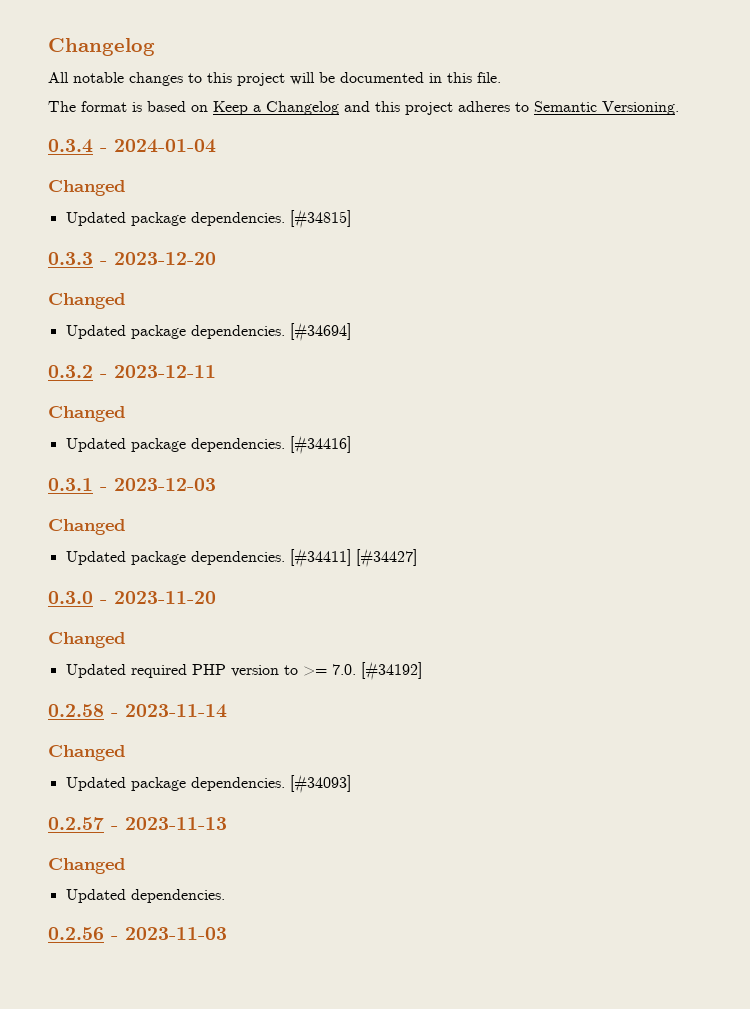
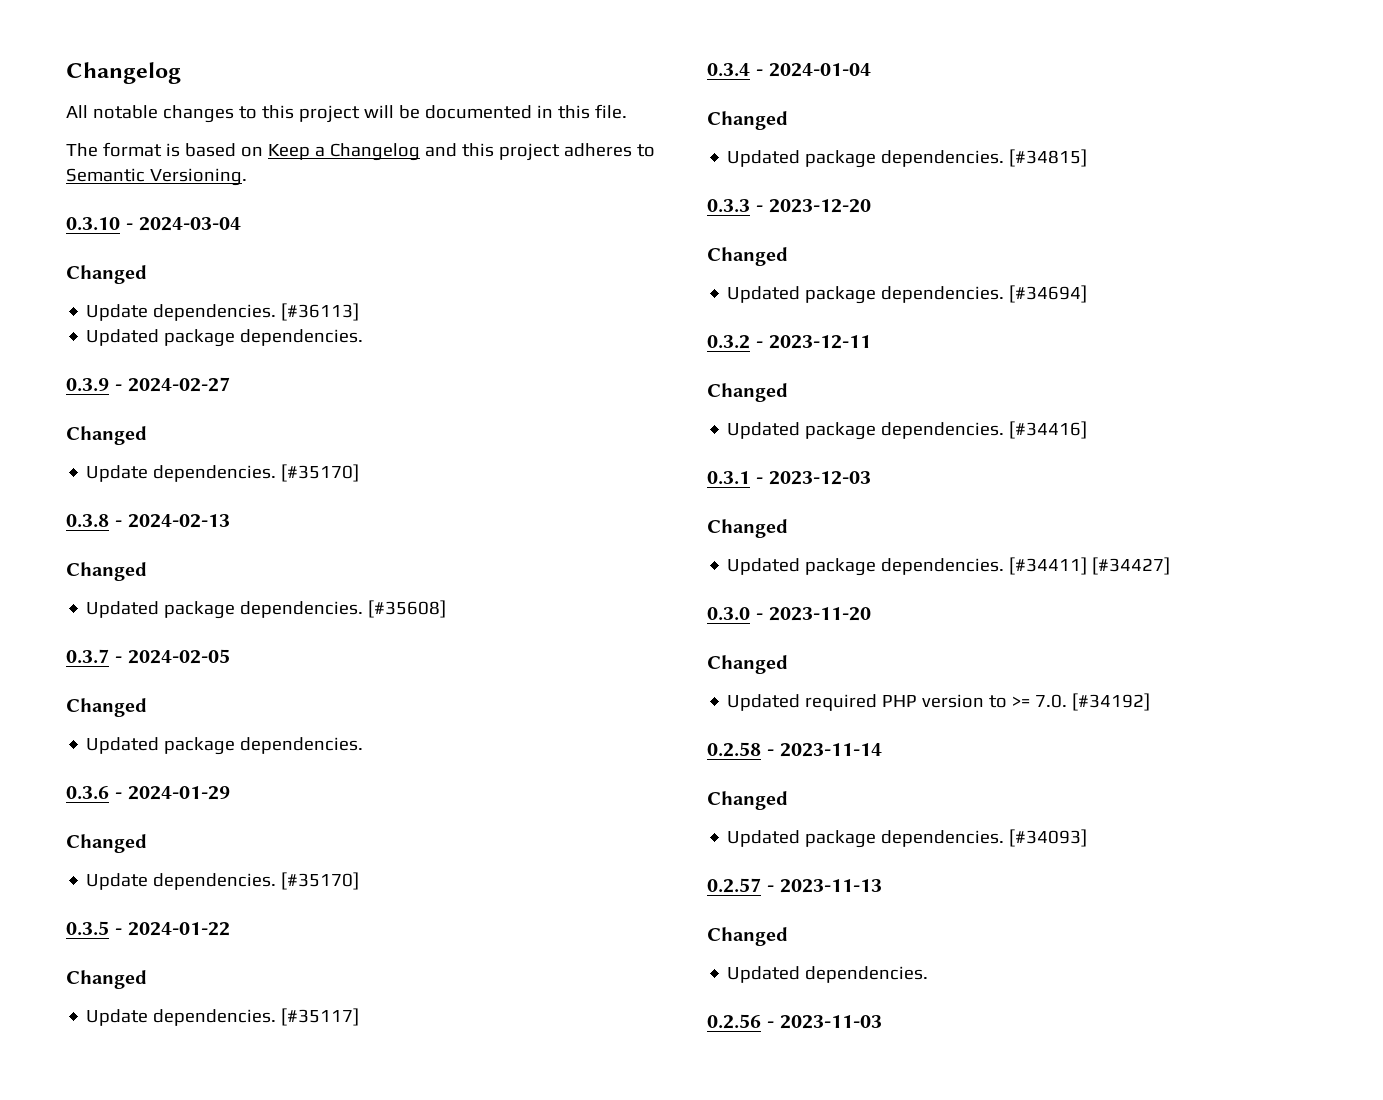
+ 0.3.10 - 2024-03-04
+ Changed
+ Update dependencies. [#36113]
+ Updated package dependencies.
+ 0.3.9 - 2024-02-27
+ Changed
+ Update dependencies. [#35170]
+ 0.3.8 - 2024-02-13
+ Changed
+ Updated package dependencies. [#35608]
+ 0.3.7 - 2024-02-05
+ Changed
+ Updated package dependencies.
+ 0.3.6 - 2024-01-29
+ Changed
+ Update dependencies. [#35170]
+ 0.3.5 - 2024-01-22
+ Changed
+ Update dependencies. [#35117]

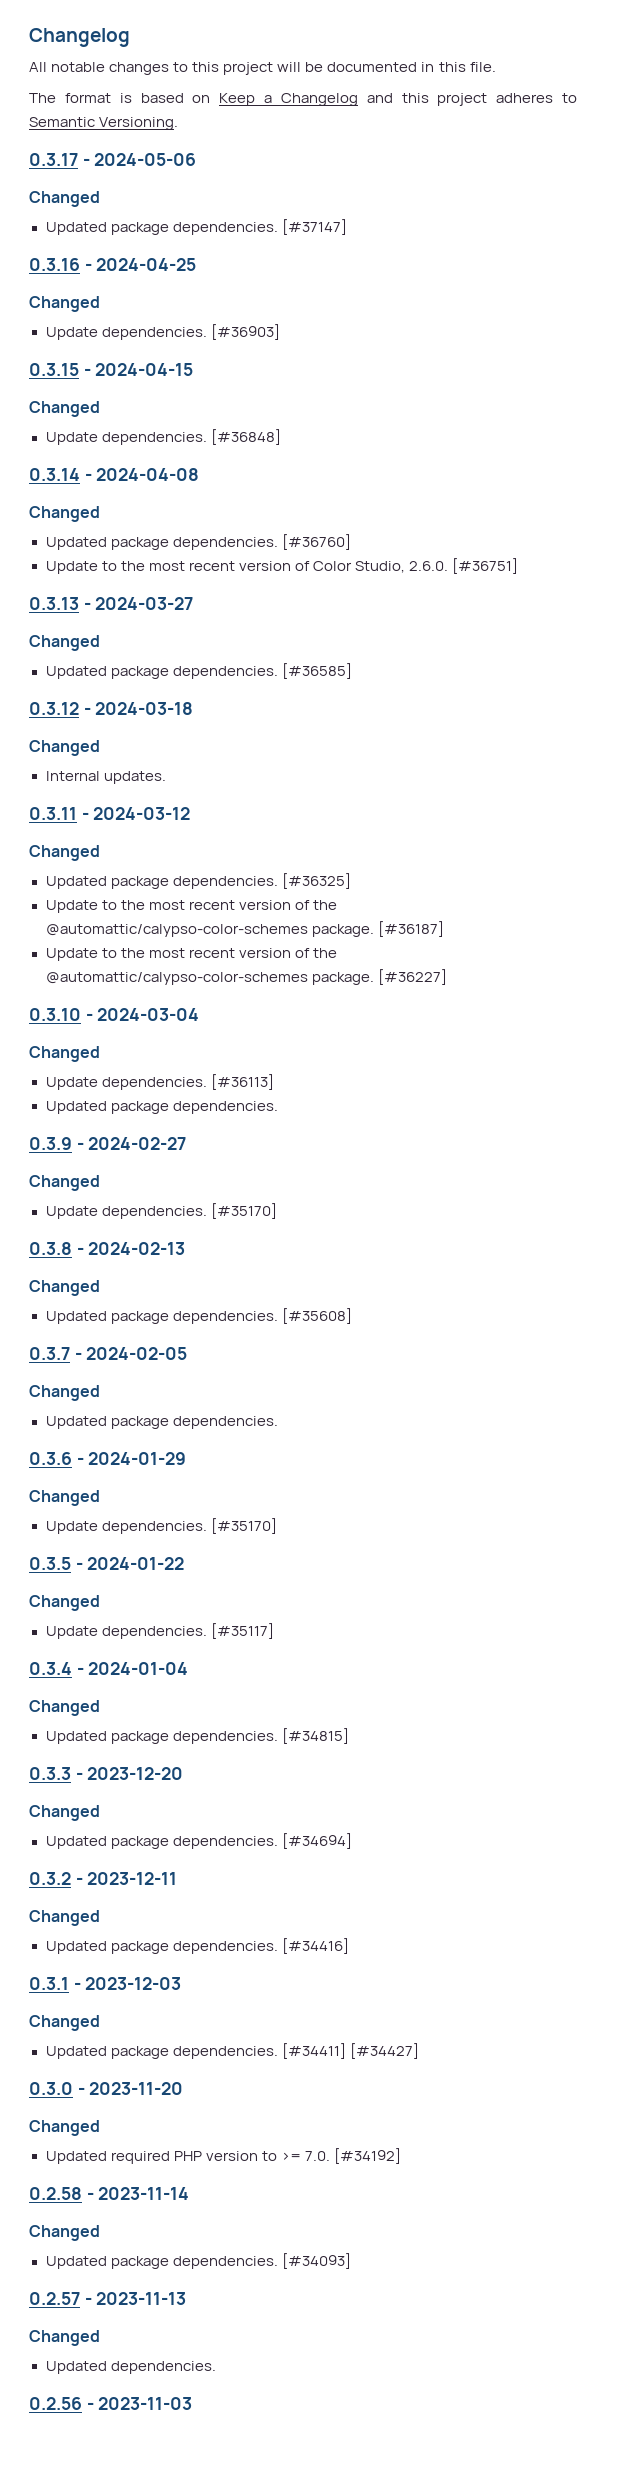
+ 0.3.17 - 2024-05-06
+ Changed
+ Updated package dependencies. [#37147]
+ 0.3.16 - 2024-04-25
+ Changed
+ Update dependencies. [#36903]
+ 0.3.15 - 2024-04-15
+ Changed
+ Update dependencies. [#36848]
+ 0.3.14 - 2024-04-08
+ Changed
+ Updated package dependencies. [#36760]
+ Update to the most recent version of Color Studio, 2.6.0. [#36751]
+ 0.3.13 - 2024-03-27
+ Changed
+ Updated package dependencies. [#36585]
+ 0.3.12 - 2024-03-18
+ Changed
+ Internal updates.
+ 0.3.11 - 2024-03-12
+ Changed
+ Updated package dependencies. [#36325]
+ Update to the most recent version of the @automattic/calypso-color-schemes package. [#36187]
+ Update to the most recent version of the @automattic/calypso-color-schemes package. [#36227]

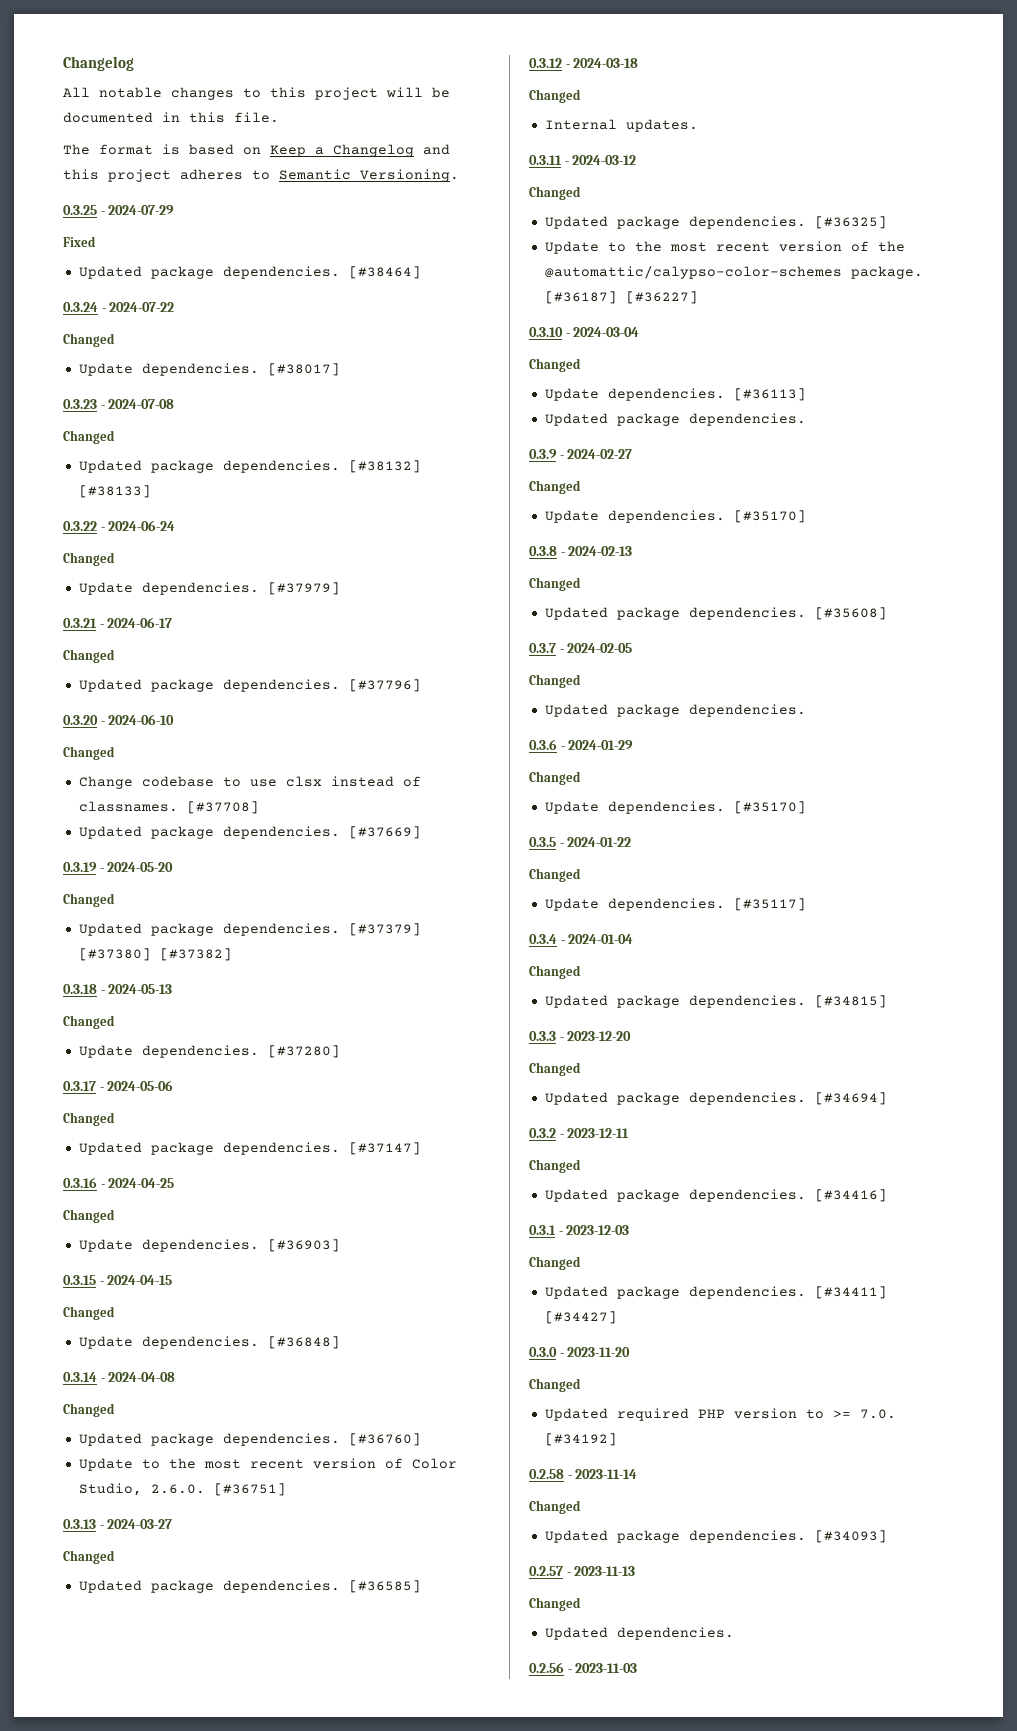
+ 0.3.25 - 2024-07-29
+ Fixed
+ Updated package dependencies. [#38464]
+ 0.3.24 - 2024-07-22
+ Changed
+ Update dependencies. [#38017]
+ 0.3.23 - 2024-07-08
+ Changed
+ Updated package dependencies. [#38132] [#38133]
+ 0.3.22 - 2024-06-24
+ Changed
+ Update dependencies. [#37979]
+ 0.3.21 - 2024-06-17
+ Changed
+ Updated package dependencies. [#37796]
+ 0.3.20 - 2024-06-10
+ Changed
+ Change codebase to use clsx instead of classnames. [#37708]
+ Updated package dependencies. [#37669]
+ 0.3.19 - 2024-05-20
+ Changed
+ Updated package dependencies. [#37379] [#37380] [#37382]
+ 0.3.18 - 2024-05-13
+ Changed
+ Update dependencies. [#37280]
- [#36187]
- Update to the most recent version of the @automattic/calypso-color-schemes package. [#36227]
+ [#36187] [#36227]

